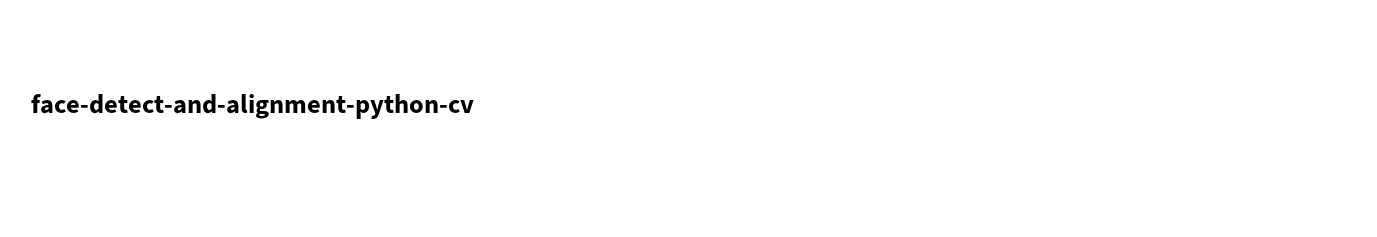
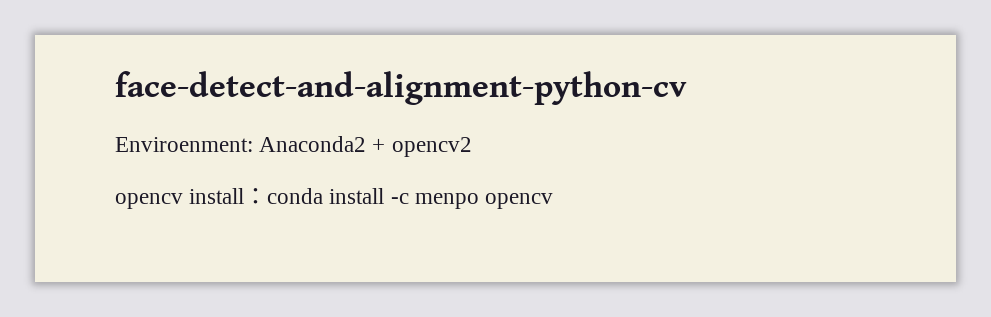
+ Enviroenment: Anaconda2 + opencv2
+ opencv install：conda install -c menpo opencv

